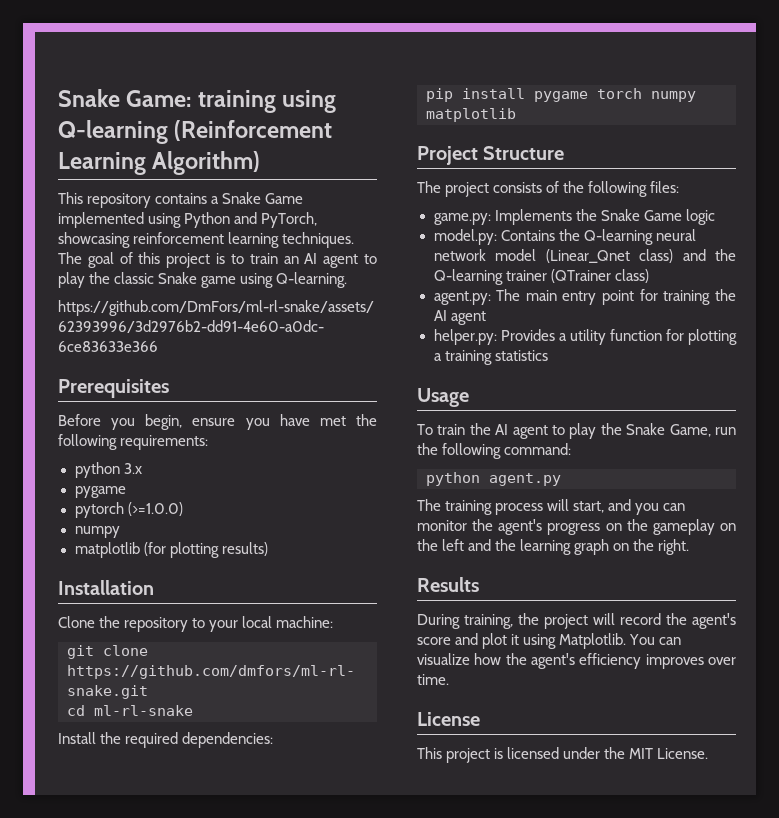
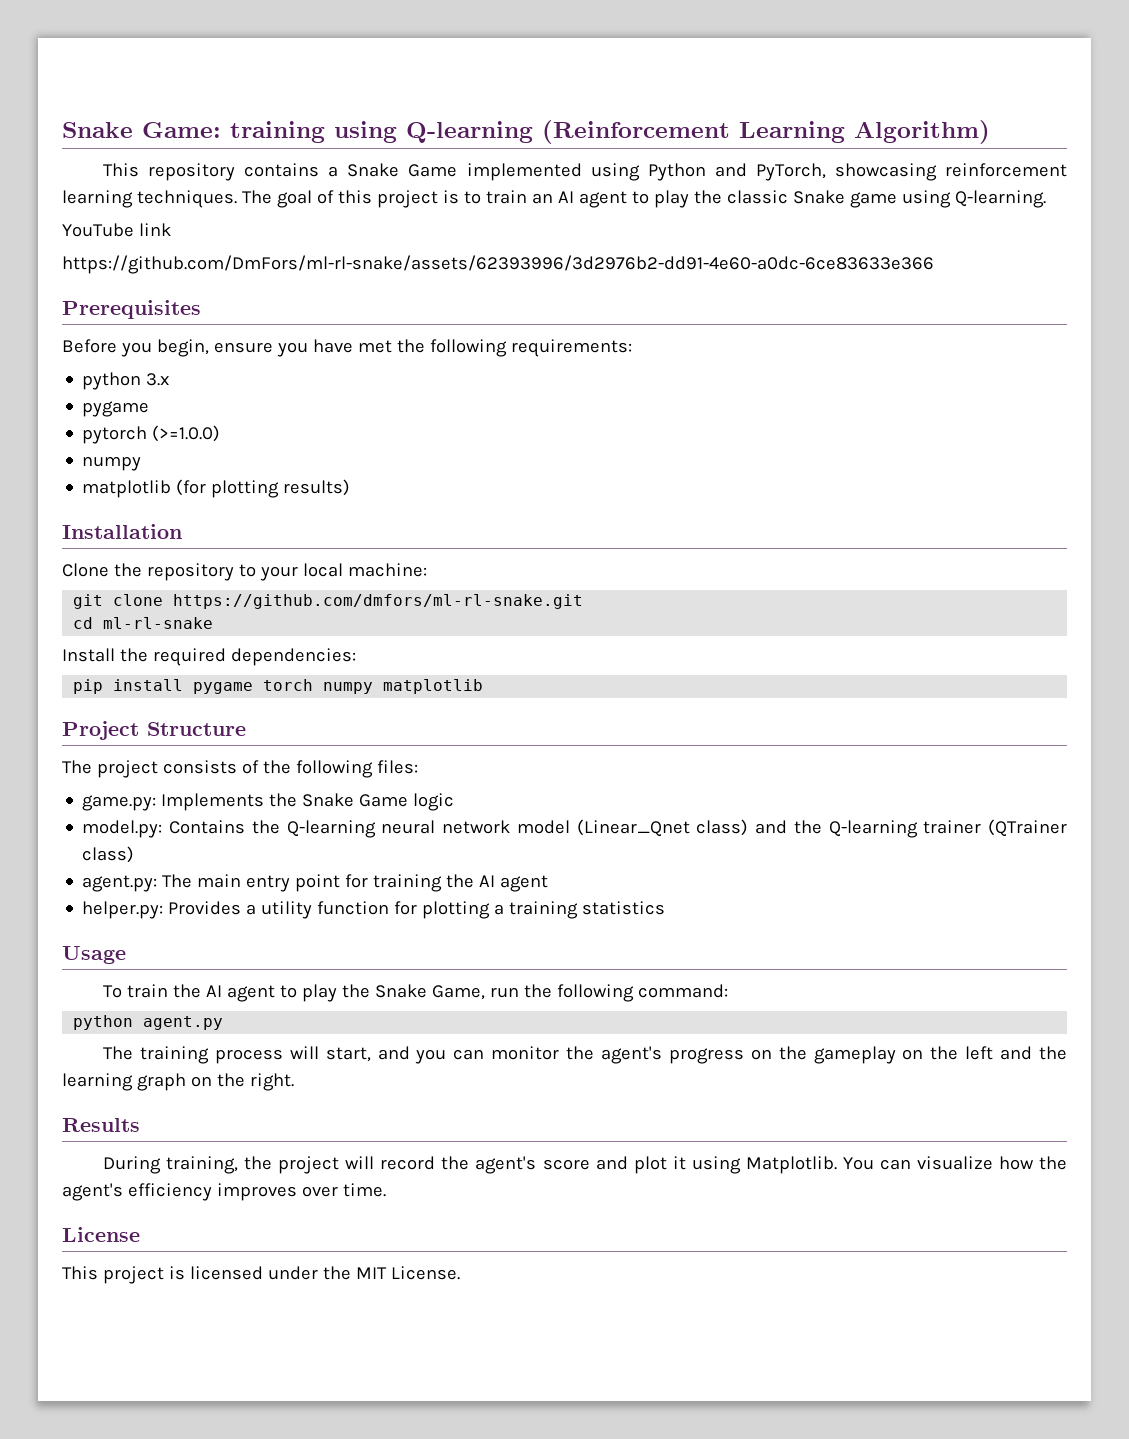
+ YouTube link

